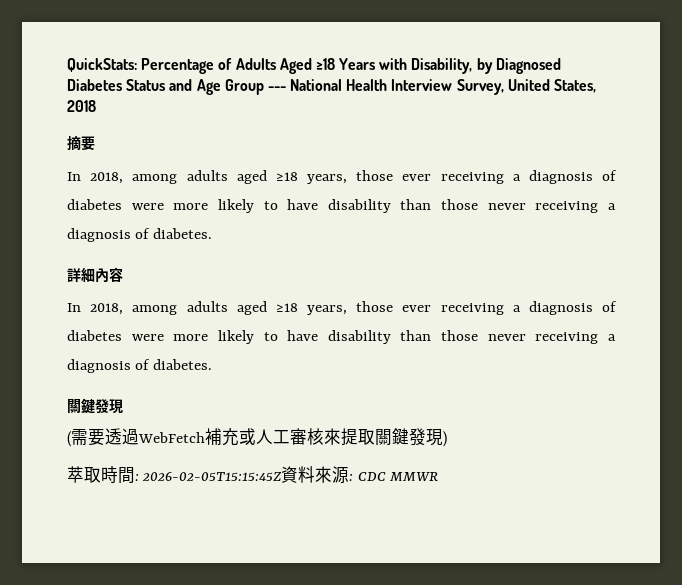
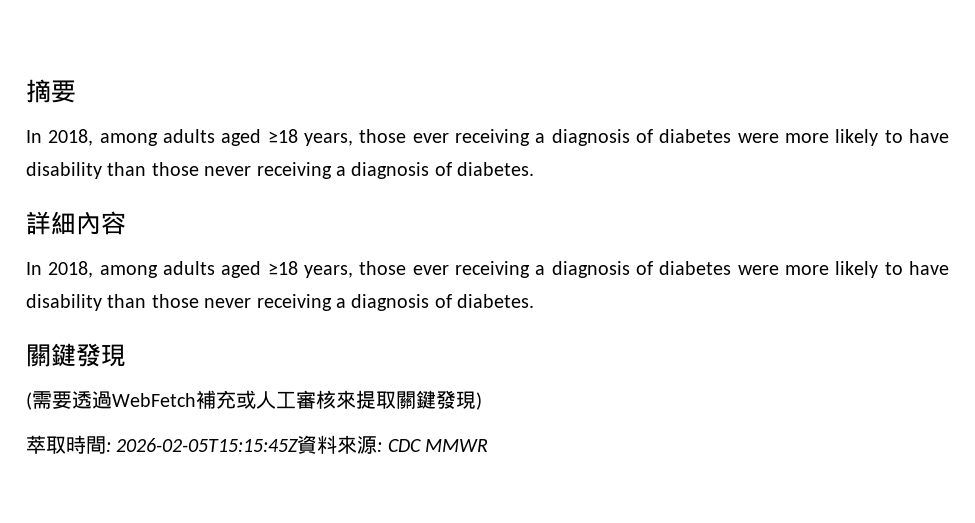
- QuickStats: Percentage of Adults Aged ≥18 Years with Disability, by Diagnosed Diabetes Status and Age Group --- National Health Interview Survey, United States, 2018

